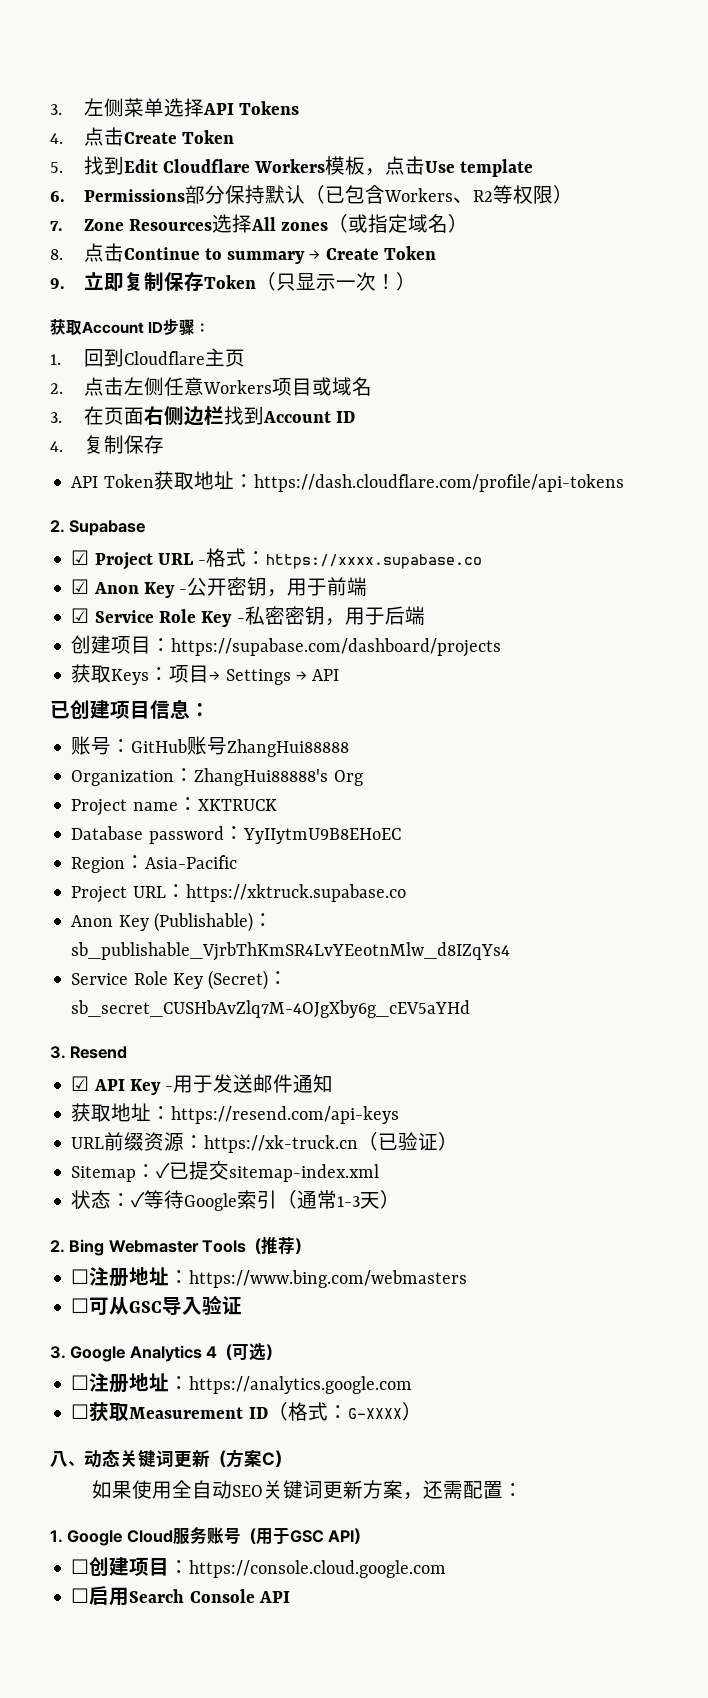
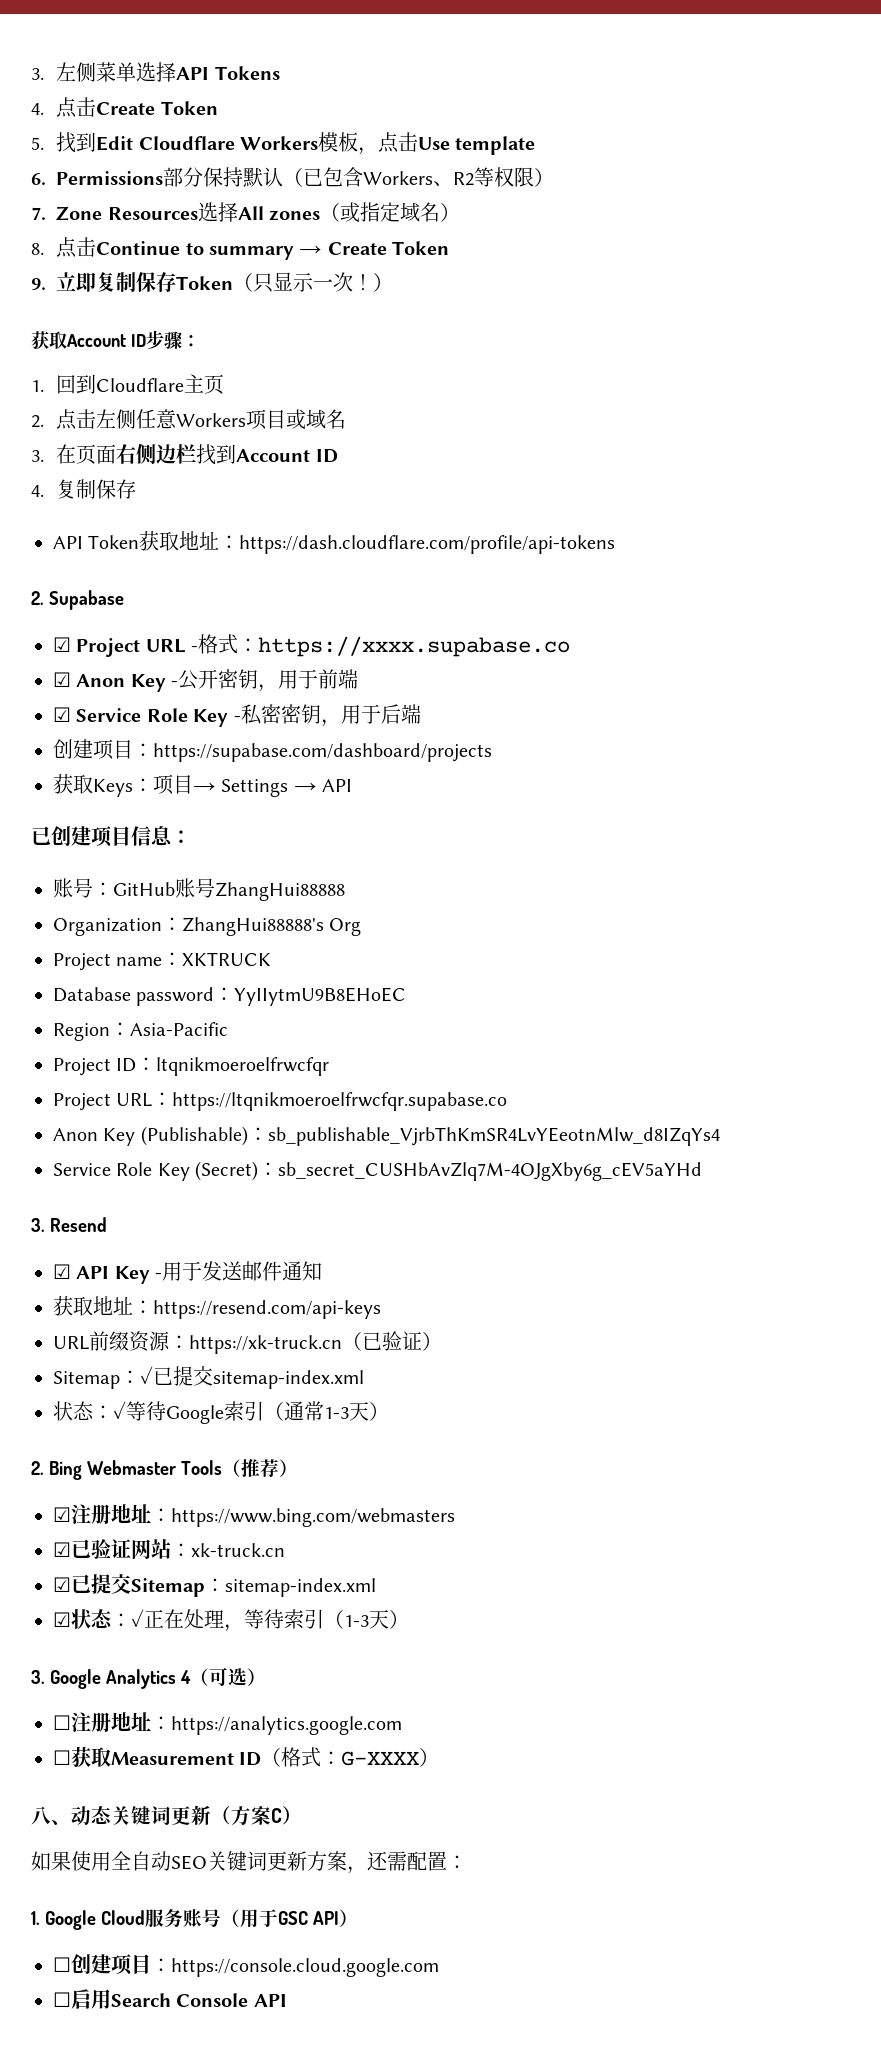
+ Project ID：ltqnikmoeroelfrwcfqr
- Project URL：https://xktruck.supabase.co
+ Project URL：https://ltqnikmoeroelfrwcfqr.supabase.co
- ☐注册地址：https://www.bing.com/webmasters
+ ☑注册地址：https://www.bing.com/webmasters
- ☐可从GSC导入验证
+ ☑已验证网站：xk-truck.cn
+ ☑已提交Sitemap：sitemap-index.xml
+ ☑状态：✓正在处理，等待索引（1-3天）

